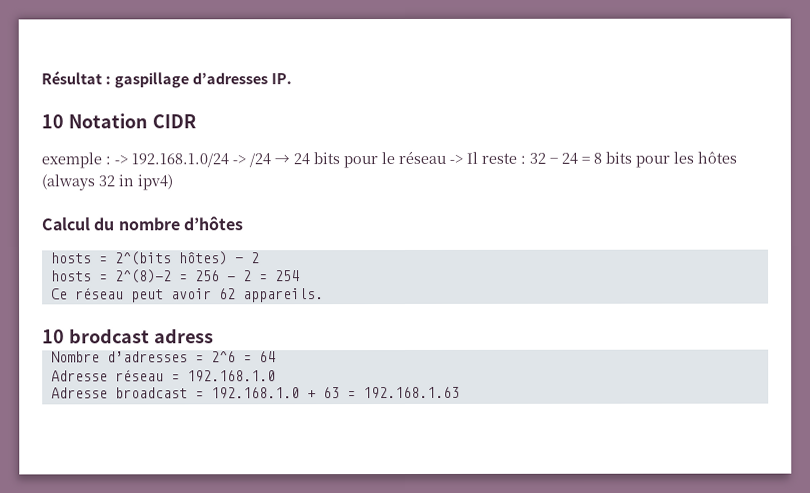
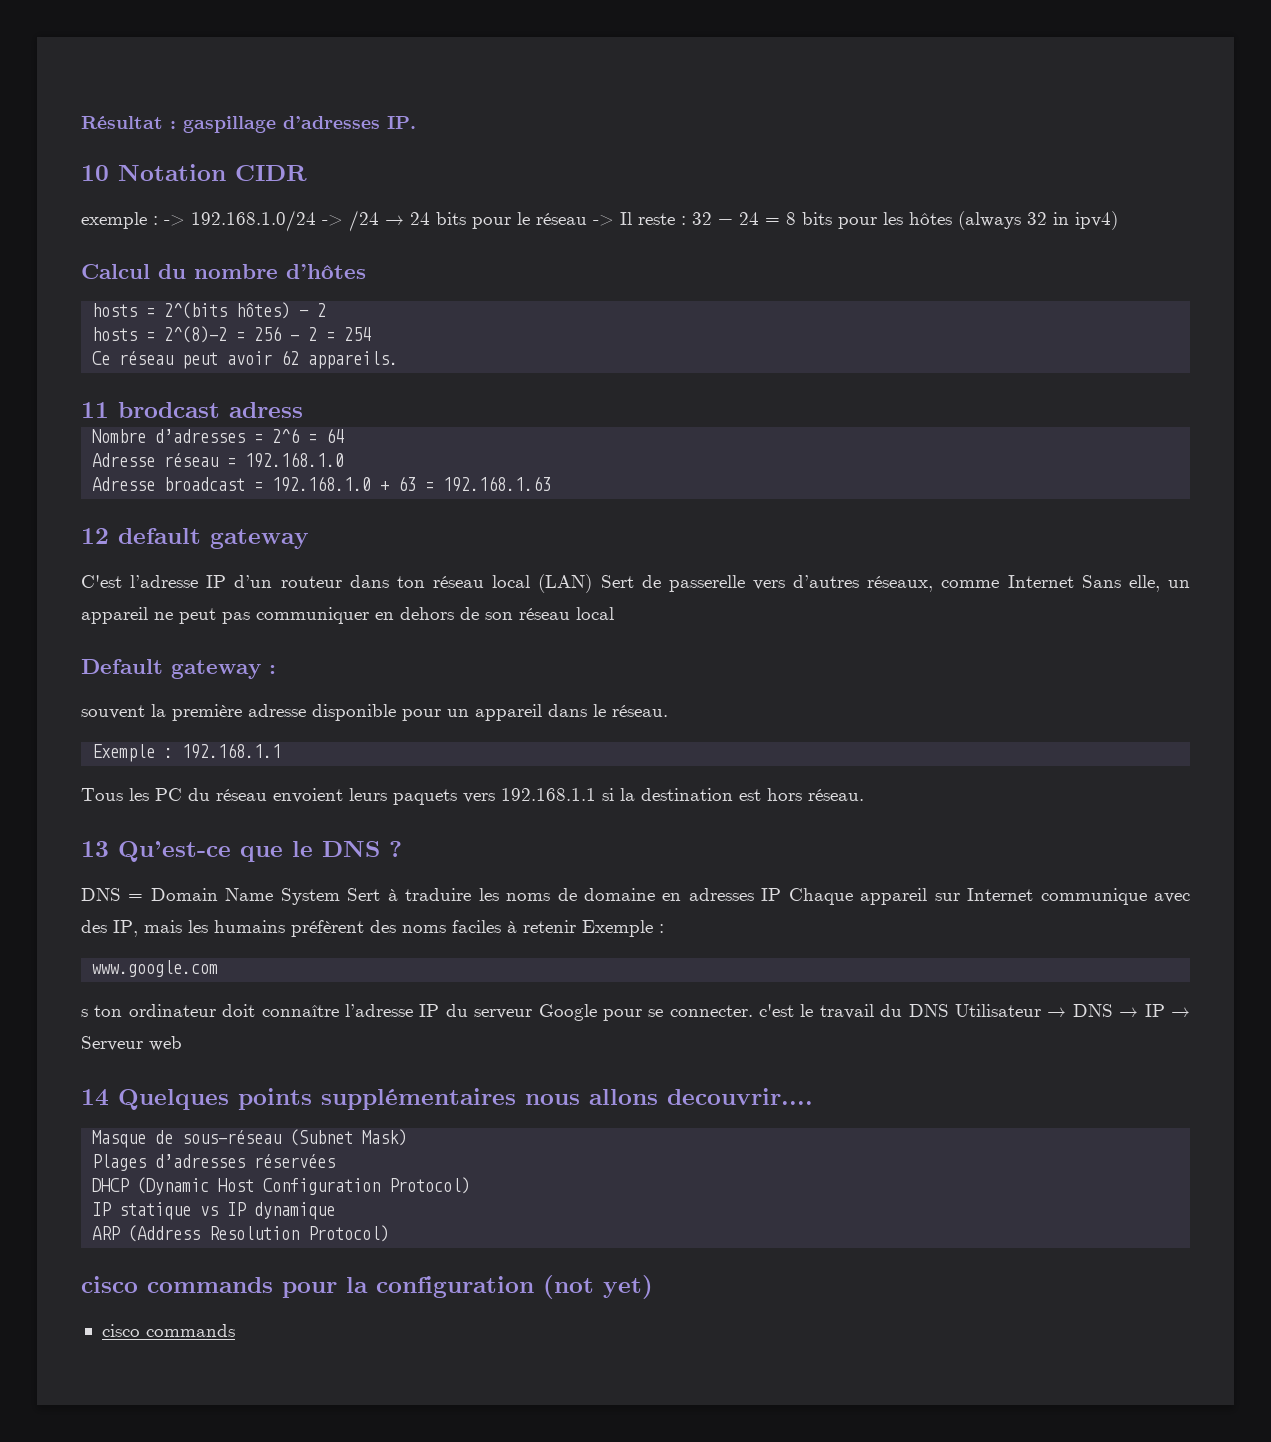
- 10 brodcast adress
+ 11 brodcast adress
+ 12 default gateway
+ C'est l’adresse IP d’un routeur dans ton réseau local (LAN) Sert de passerelle vers d’autres réseaux, comme Internet Sans elle, un appareil ne peut pas communiquer en dehors de son réseau local
+ Default gateway :
+ souvent la première adresse disponible pour un appareil dans le réseau.
+ Exemple : 192.168.1.1
+ Tous les PC du réseau envoient leurs paquets vers 192.168.1.1 si la destination est hors réseau.
+ 13 Qu’est-ce que le DNS ?
+ DNS = Domain Name System Sert à traduire les noms de domaine en adresses IP Chaque appareil sur Internet communique avec des IP, mais les humains préfèrent des noms faciles à retenir Exemple :
+ www.google.com
+ s ton ordinateur doit connaître l’adresse IP du serveur Google pour se connecter. c'est le travail du DNS Utilisateur → DNS → IP → Serveur web
+ 14 Quelques points supplémentaires nous allons decouvrir....
+ Masque de sous-réseau (Subnet Mask)
+ Plages d’adresses réservées
+ DHCP (Dynamic Host Configuration Protocol)
+ IP statique vs IP dynamique
+ ARP (Address Resolution Protocol)
+ cisco commands pour la configuration (not yet)
+ cisco commands

